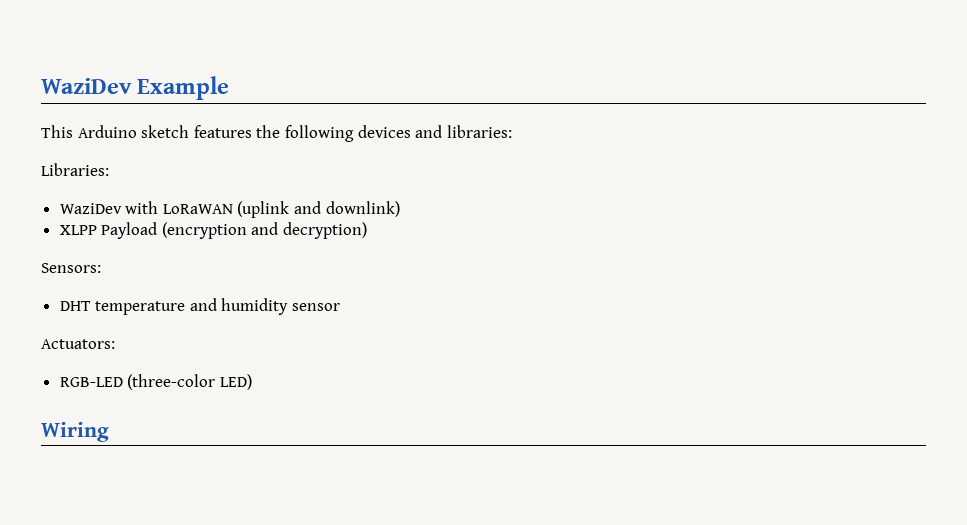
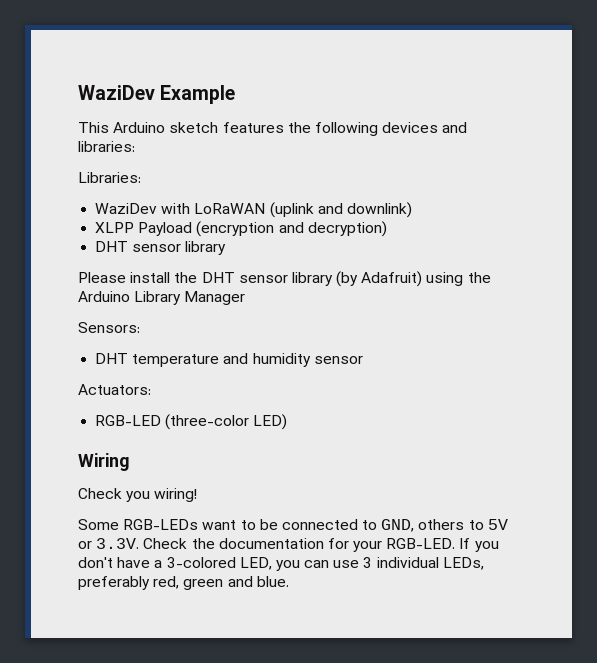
  XLPP Payload (encryption and decryption)
+ DHT sensor library
+ Please install the DHT sensor library (by Adafruit) using the Arduino Library Manager
+ Check you wiring!
+ Some RGB-LEDs want to be connected to GND, others to 5V or 3.3V. Check the documentation for your RGB-LED. If you don't have a 3-colored LED, you can use 3 individual LEDs, preferably red, green and blue.

